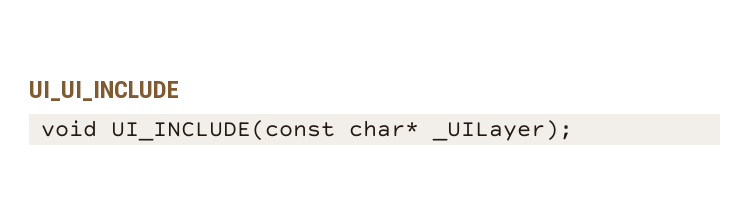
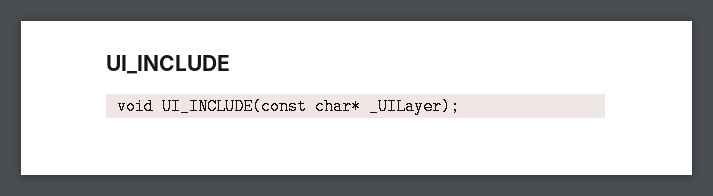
- UI_UI_INCLUDE
+ UI_INCLUDE

